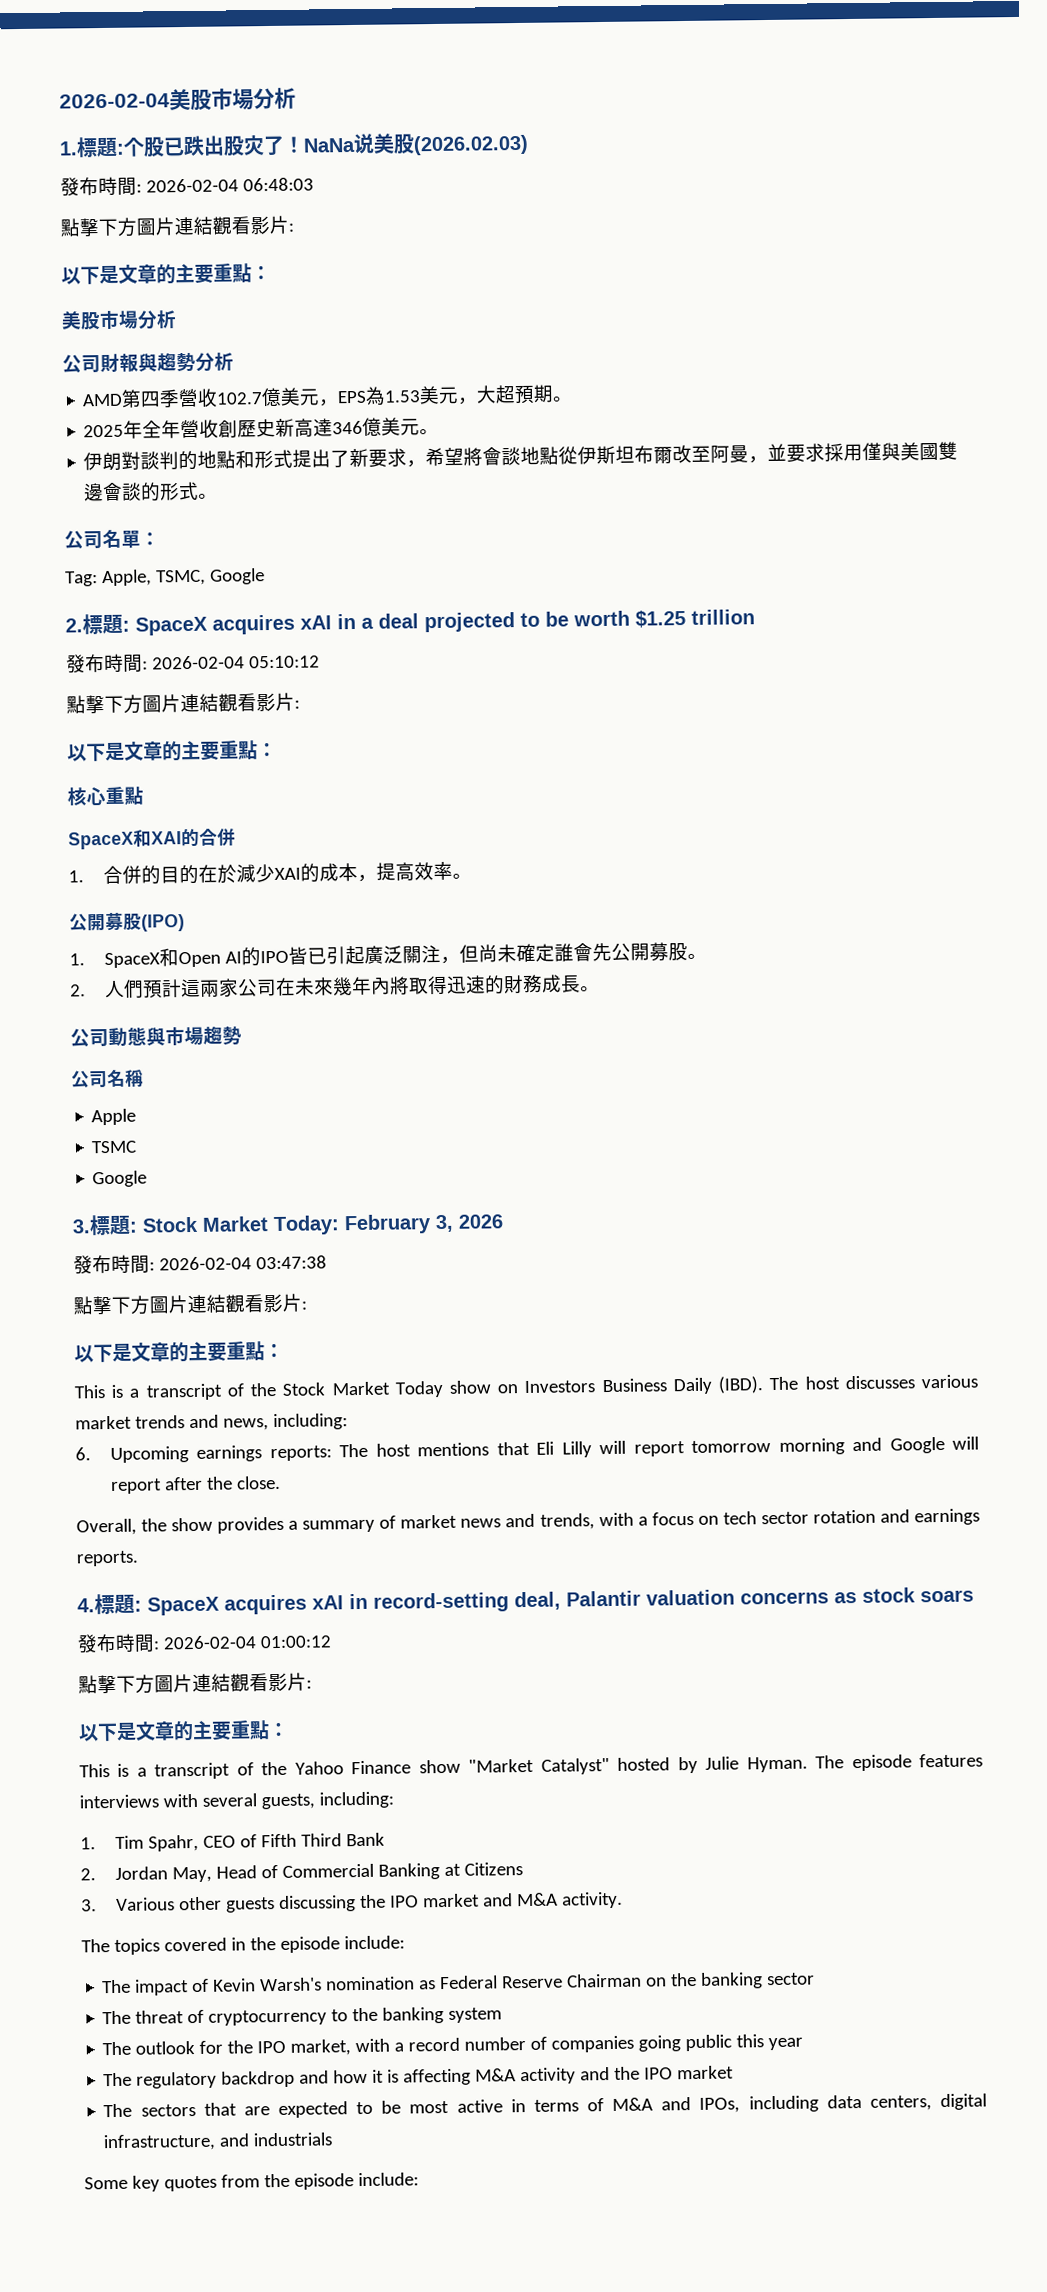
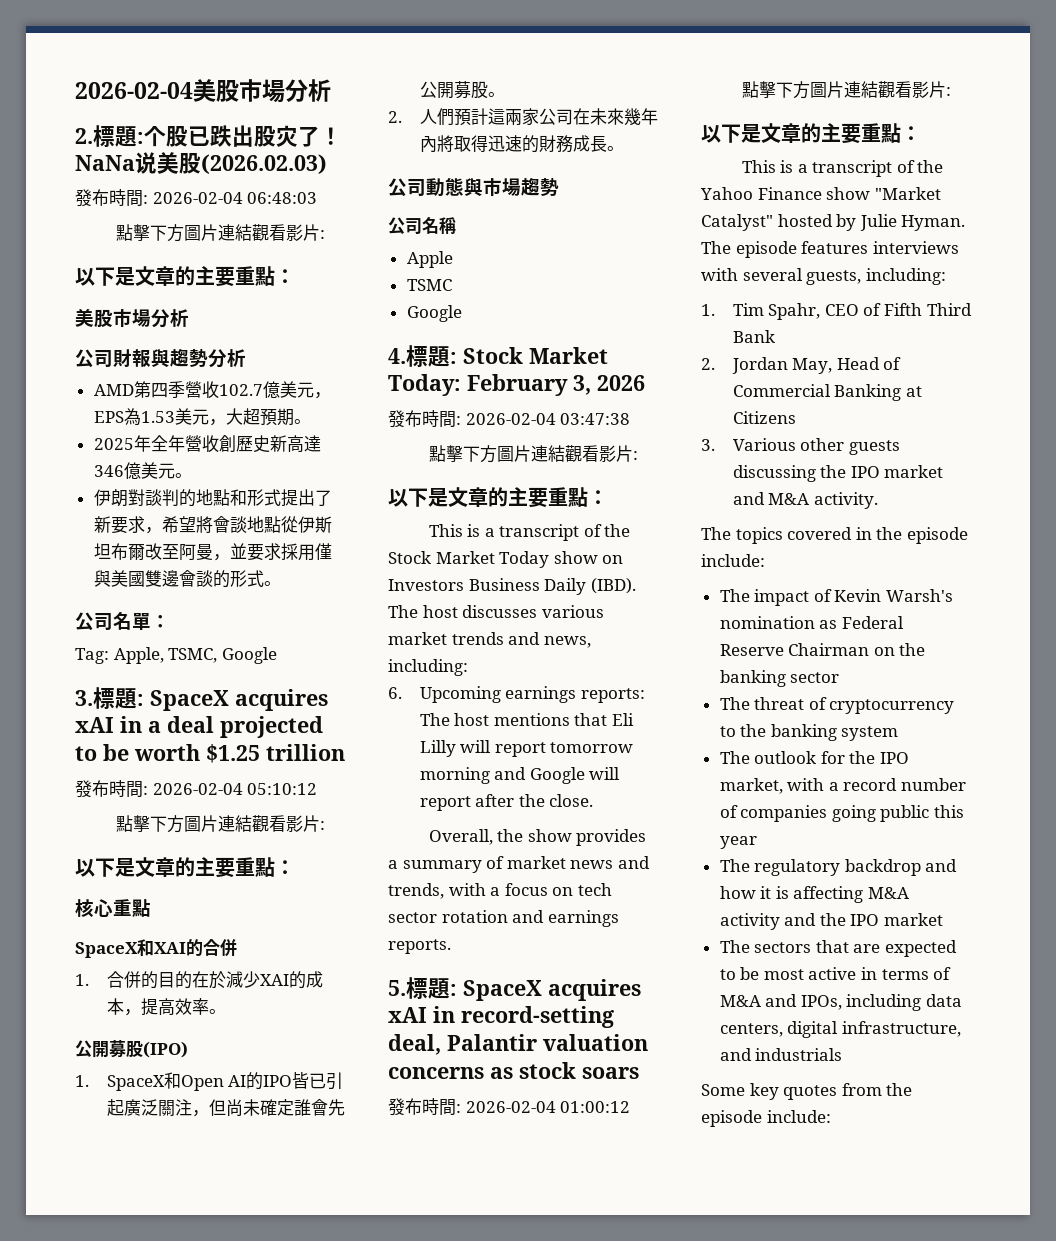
- 1.標題:个股已跌出股灾了！
+ 2.標題:个股已跌出股灾了！
- 2.標題: SpaceX acquires xAI in a deal projected to be worth $1.25 trillion
+ 3.標題: SpaceX acquires xAI in a deal projected to be worth $1.25 trillion
- 3.標題: Stock Market Today: February 3, 2026
+ 4.標題: Stock Market Today: February 3, 2026
- 4.標題: SpaceX acquires xAI in record-setting deal, Palantir valuation concerns as stock soars
+ 5.標題: SpaceX acquires xAI in record-setting deal, Palantir valuation concerns as stock soars

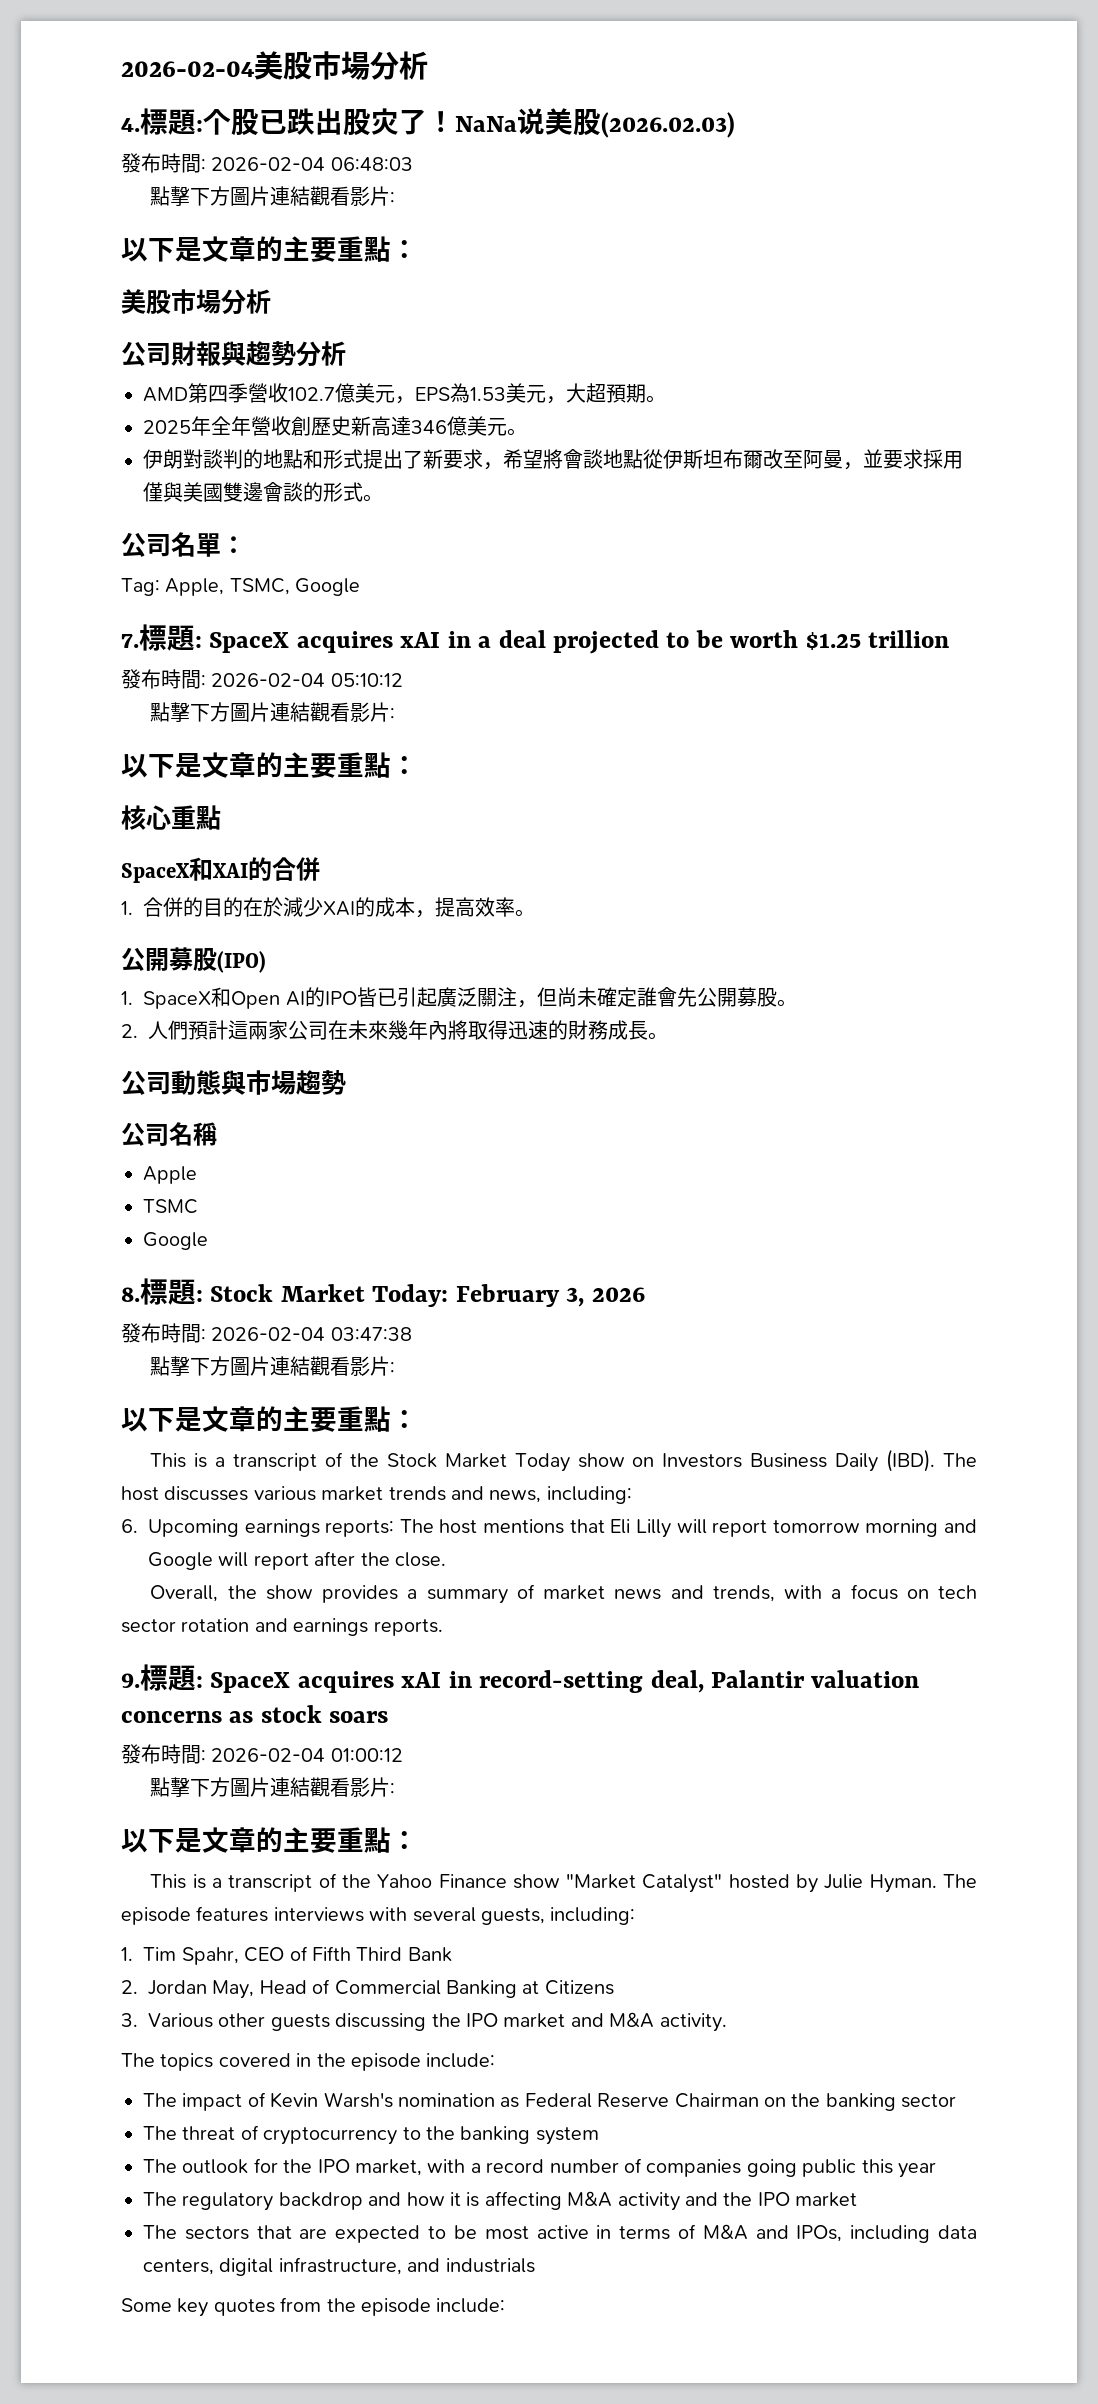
- 2.標題:个股已跌出股灾了！
+ 4.標題:个股已跌出股灾了！
- 3.標題: SpaceX acquires xAI in a deal projected to be worth $1.25 trillion
+ 7.標題: SpaceX acquires xAI in a deal projected to be worth $1.25 trillion
- 4.標題: Stock Market Today: February 3, 2026
+ 8.標題: Stock Market Today: February 3, 2026
- 5.標題: SpaceX acquires xAI in record-setting deal, Palantir valuation concerns as stock soars
+ 9.標題: SpaceX acquires xAI in record-setting deal, Palantir valuation concerns as stock soars

